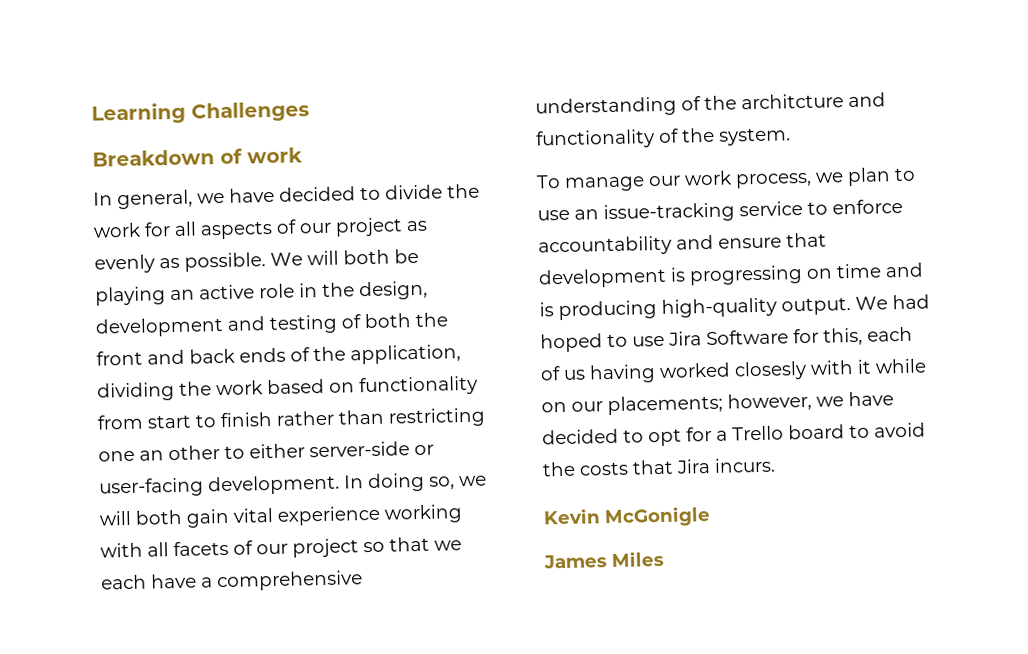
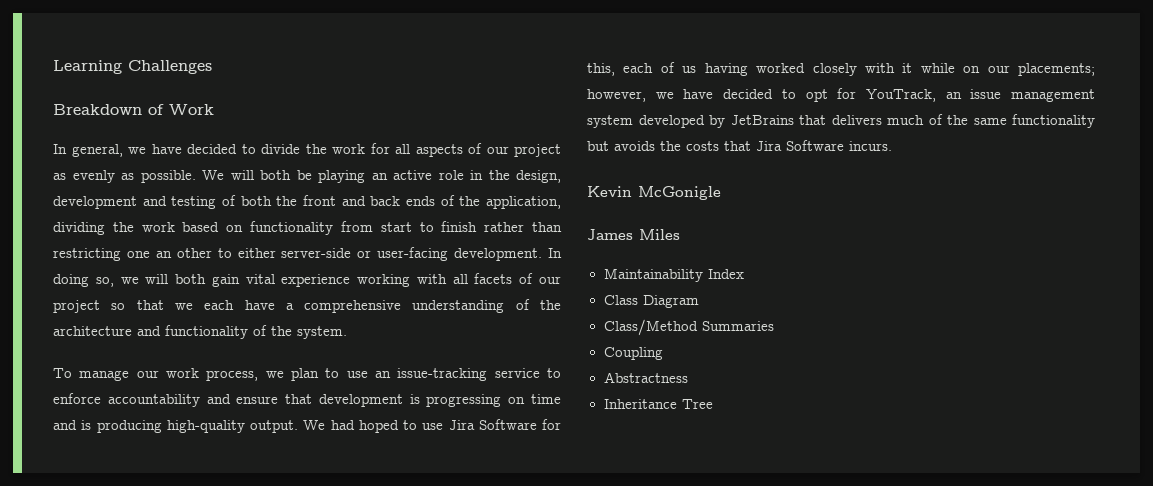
- Breakdown of work
+ Breakdown of Work
- In doing so, we will both gain vital experience working with all facets of our project so that we each have a comprehensive understanding of the architcture and functionality of the system.
+ In doing so, we will both gain vital experience working with all facets of our project so that we each have a comprehensive understanding of the architecture and functionality of the system.
- We had hoped to use Jira Software for this, each of us having worked closesly with it while on our placements; however, we have decided to opt for a Trello board to avoid the costs that Jira incurs.
+ We had hoped to use Jira Software for this, each of us having worked closely with it while on our placements; however, we have decided to opt for YouTrack, an issue management system developed by JetBrains that delivers much of the same functionality but avoids the costs that Jira Software incurs.
+ Maintainability Index
+ Class Diagram
+ Class/Method Summaries
+ Coupling
+ Abstractness
+ Inheritance Tree

